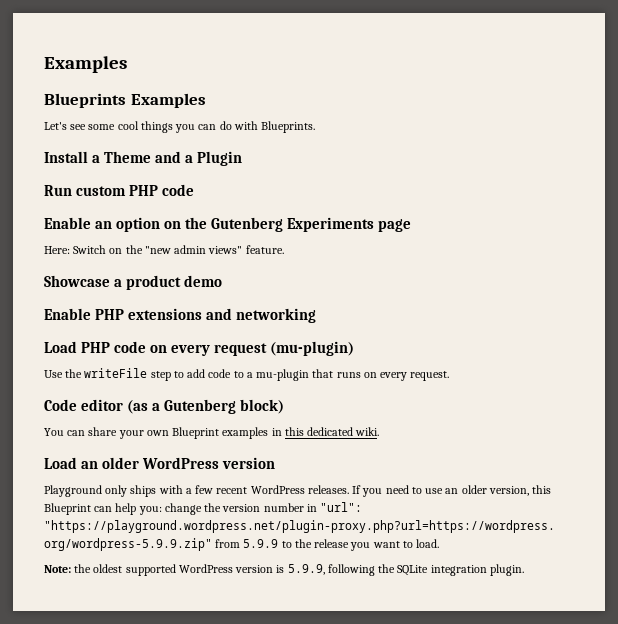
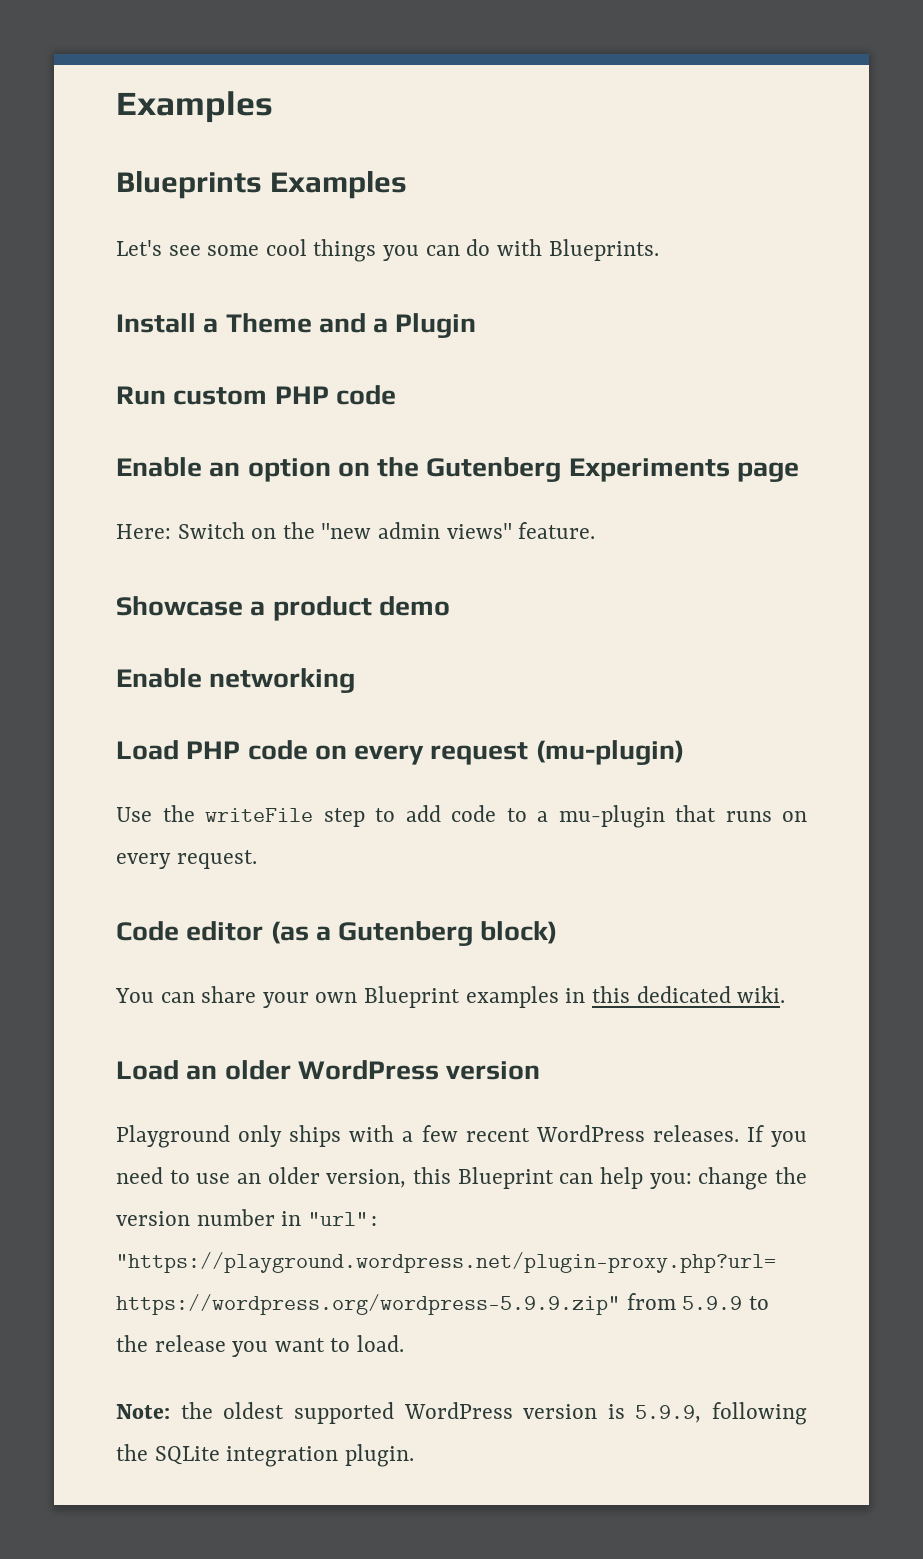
- Enable PHP extensions and networking
+ Enable networking

